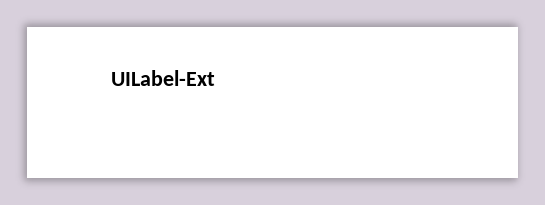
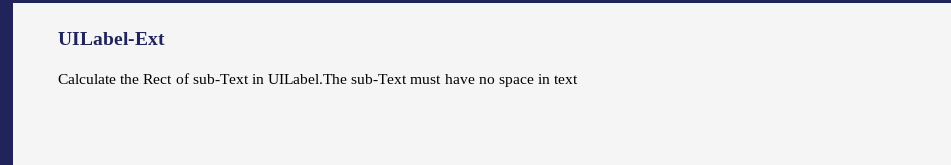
+ Calculate the Rect of sub-Text in UILabel.The sub-Text must have no space in text

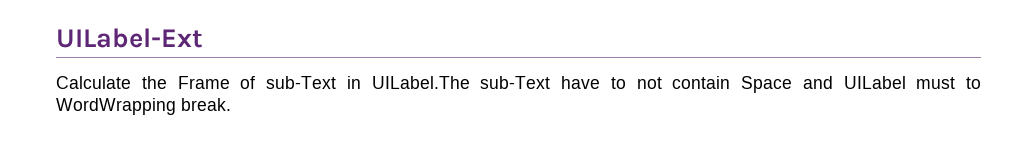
- Calculate the Rect of sub-Text in UILabel.The sub-Text must have no space in text
+ Calculate the Frame of sub-Text in UILabel.The sub-Text have to not contain Space and UILabel must to WordWrapping break.

